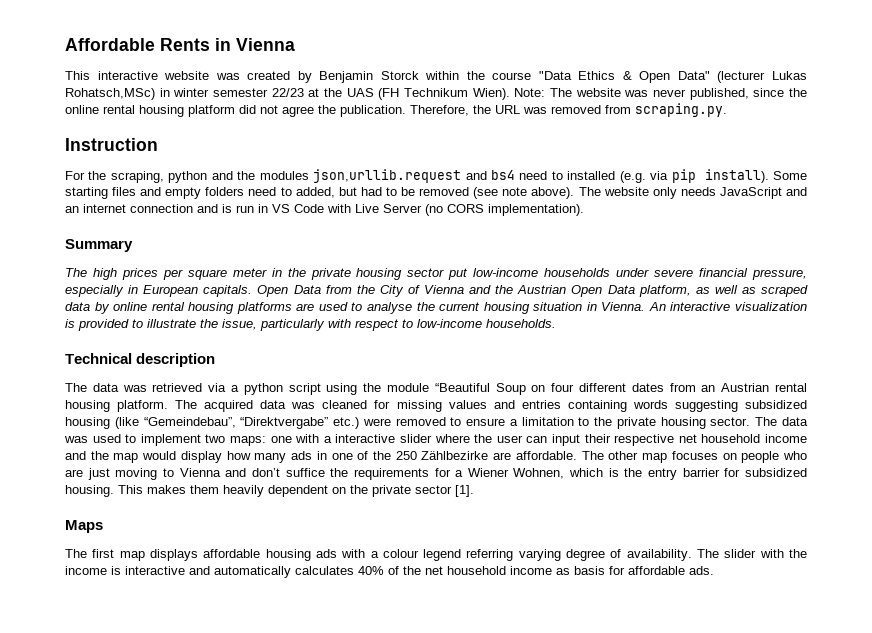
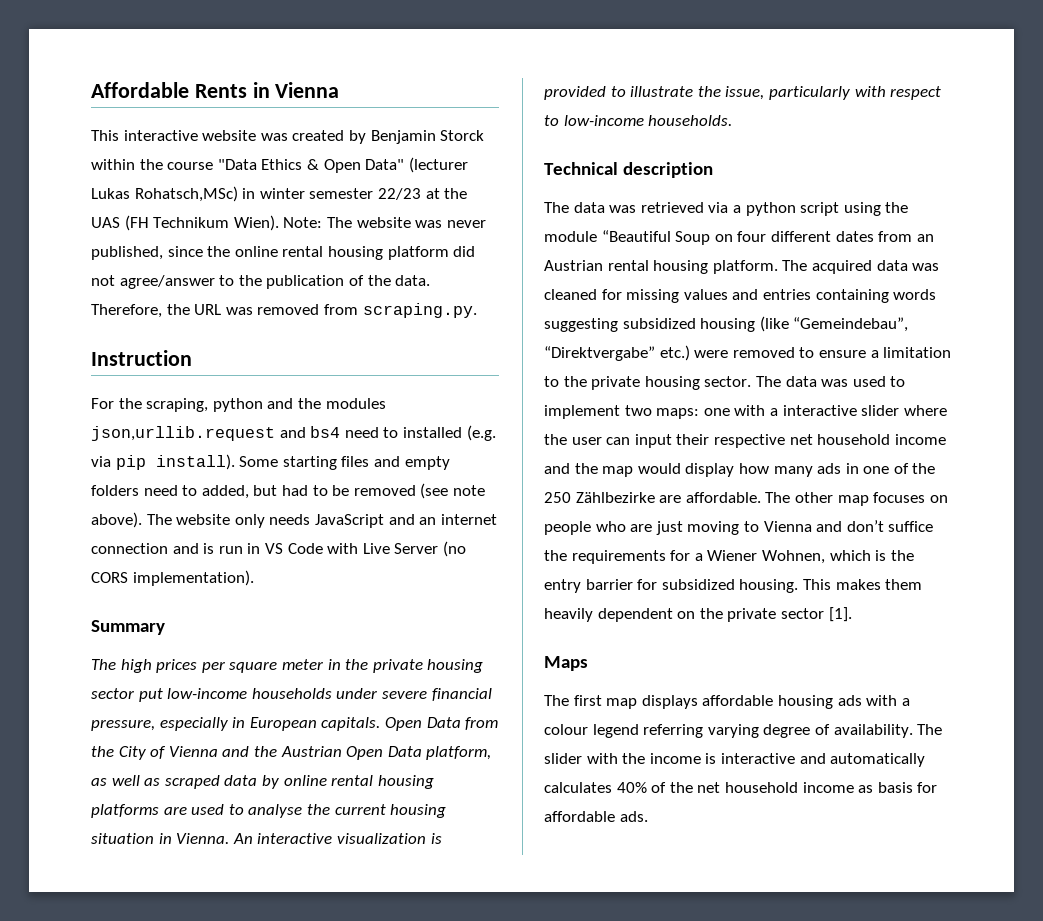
- Note: The website was never published, since the online rental housing platform did not agree the publication.
+ Note: The website was never published, since the online rental housing platform did not agree/answer to the publication of the data.

